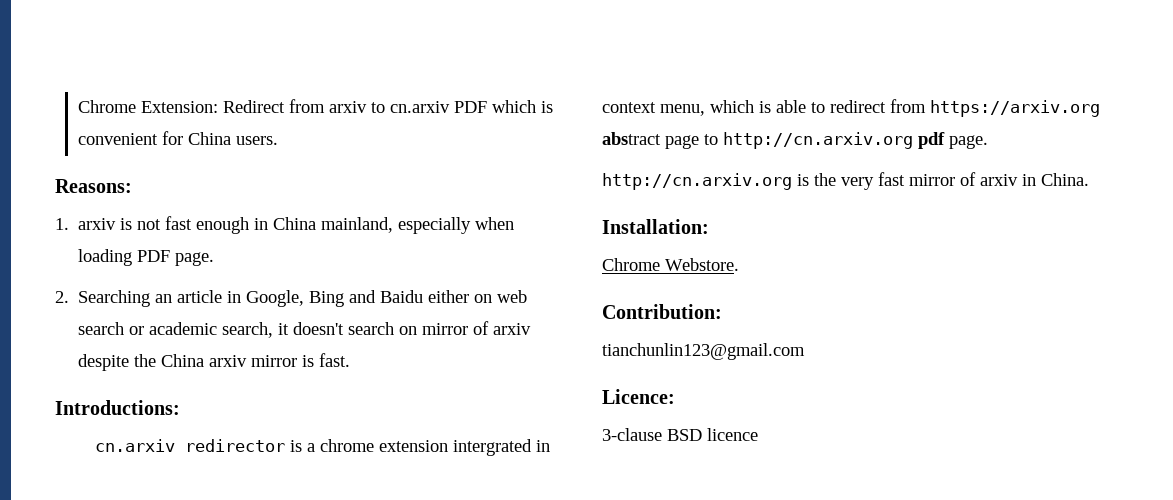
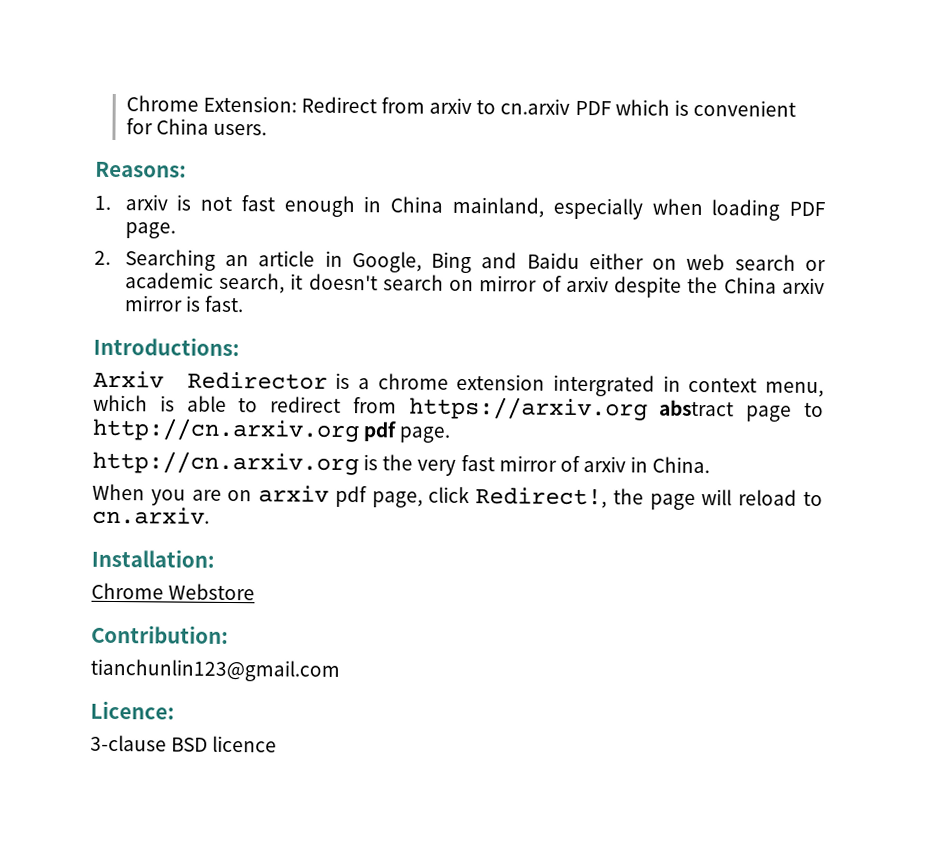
- cn.arxiv redirector is a chrome extension intergrated in context menu, which is able to redirect from https://arxiv.org abstract page to http://cn.arxiv.org pdf page.
+ Arxiv Redirector is a chrome extension intergrated in context menu, which is able to redirect from https://arxiv.org abstract page to http://cn.arxiv.org pdf page.
+ When you are on arxiv pdf page, click Redirect!, the page will reload to cn.arxiv.
- Chrome Webstore.
+ Chrome Webstore

